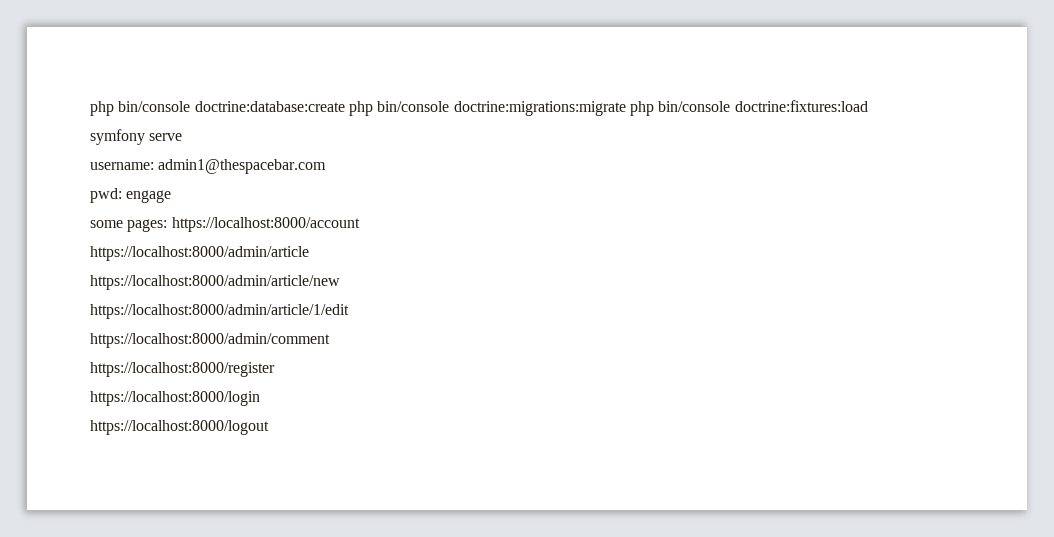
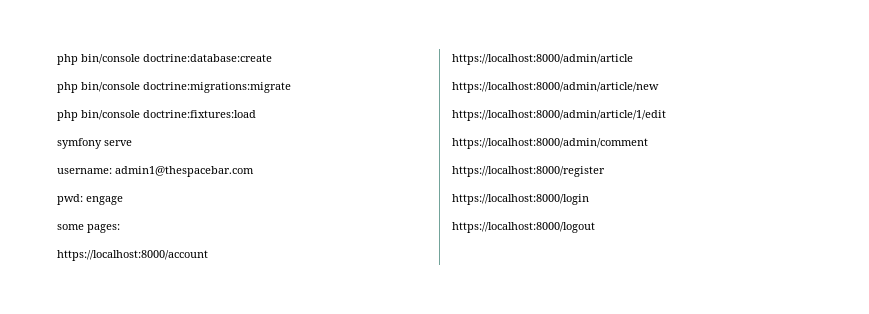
- php bin/console doctrine:database:create php bin/console doctrine:migrations:migrate php bin/console doctrine:fixtures:load
+ php bin/console doctrine:database:create
+ php bin/console doctrine:migrations:migrate
+ php bin/console doctrine:fixtures:load
- some pages: https://localhost:8000/account
+ some pages:
+ https://localhost:8000/account

